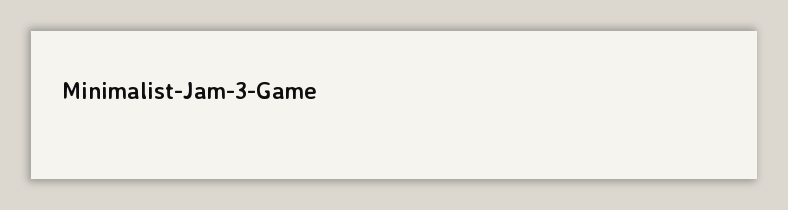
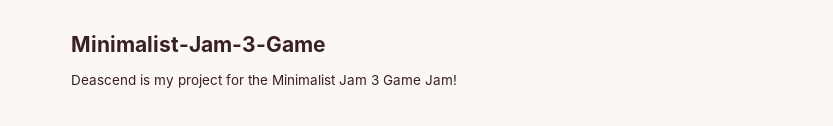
+ Deascend is my project for the Minimalist Jam 3 Game Jam!

